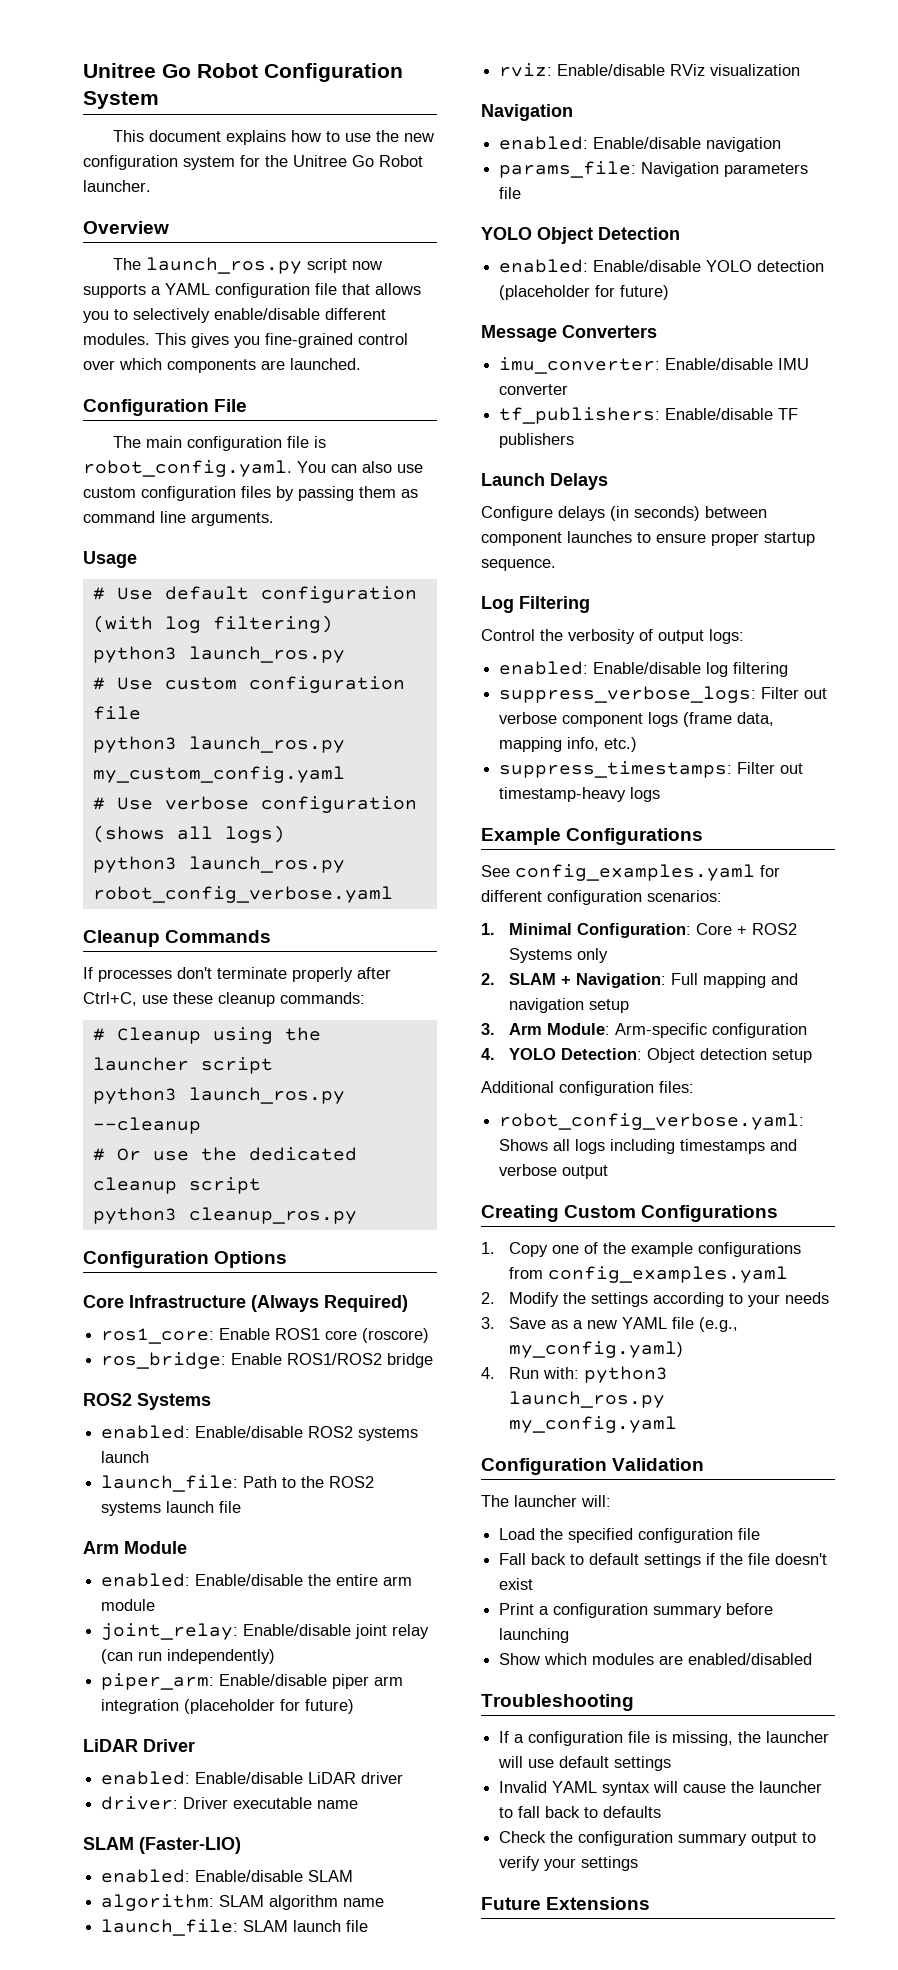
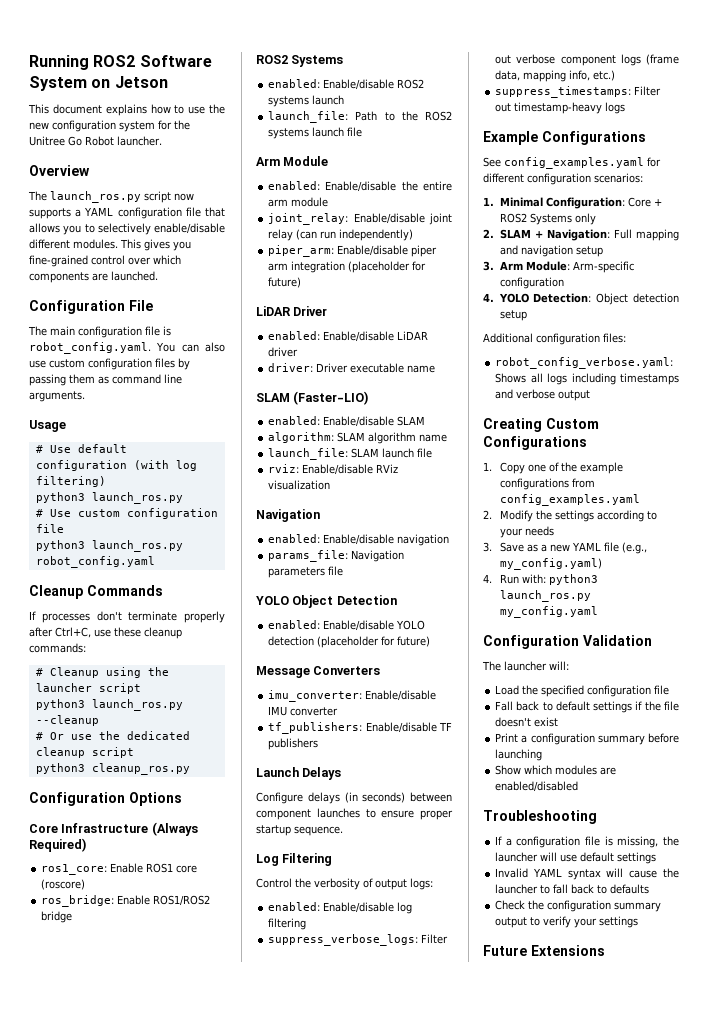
- Unitree Go Robot Configuration System
+ Running ROS2 Software System on Jetson
- python3 launch_ros.py my_custom_config.yaml
- # Use verbose configuration (shows all logs)
- python3 launch_ros.py robot_config_verbose.yaml
+ python3 launch_ros.py robot_config.yaml

